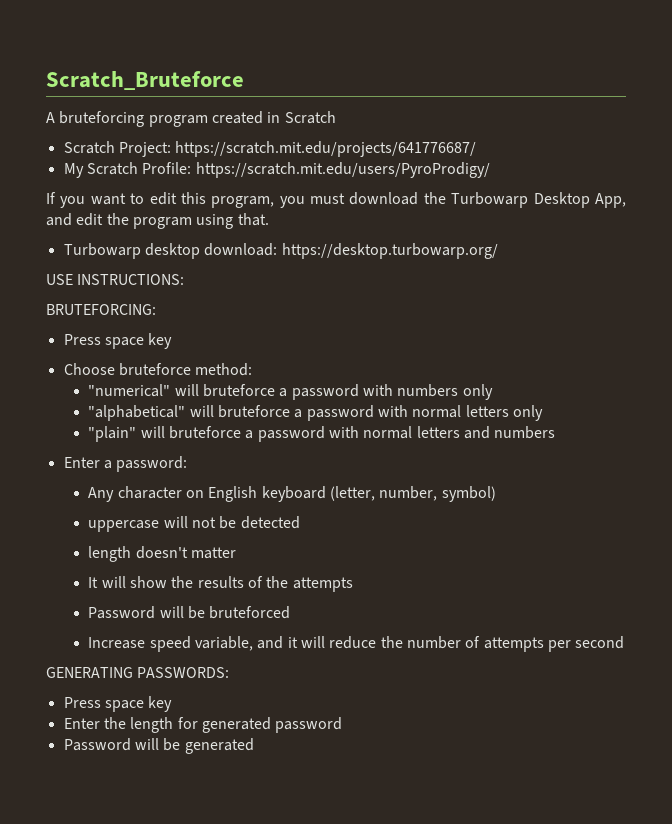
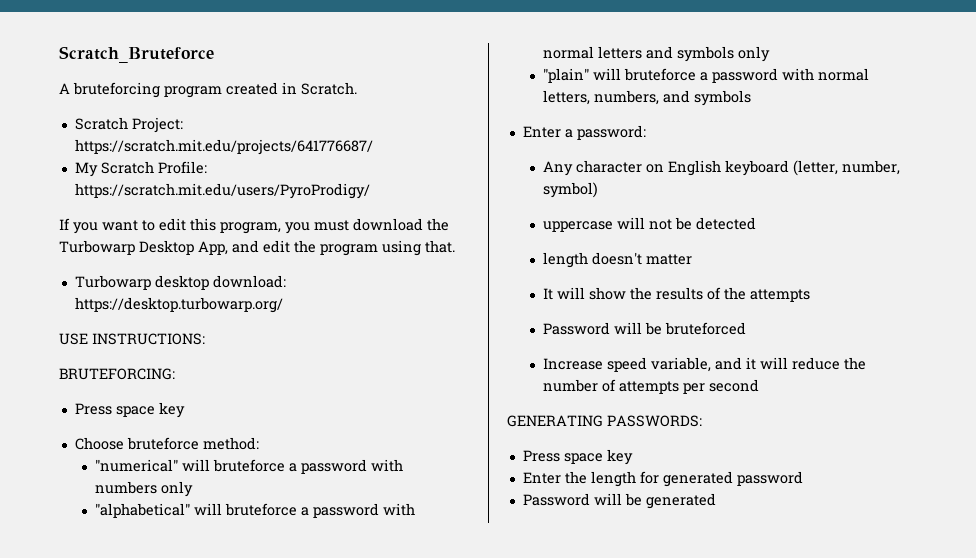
- A bruteforcing program created in Scratch
+ A bruteforcing program created in Scratch.
- "alphabetical" will bruteforce a password with normal letters only
+ "alphabetical" will bruteforce a password with normal letters and symbols only
- "plain" will bruteforce a password with normal letters and numbers
+ "plain" will bruteforce a password with normal letters, numbers, and symbols

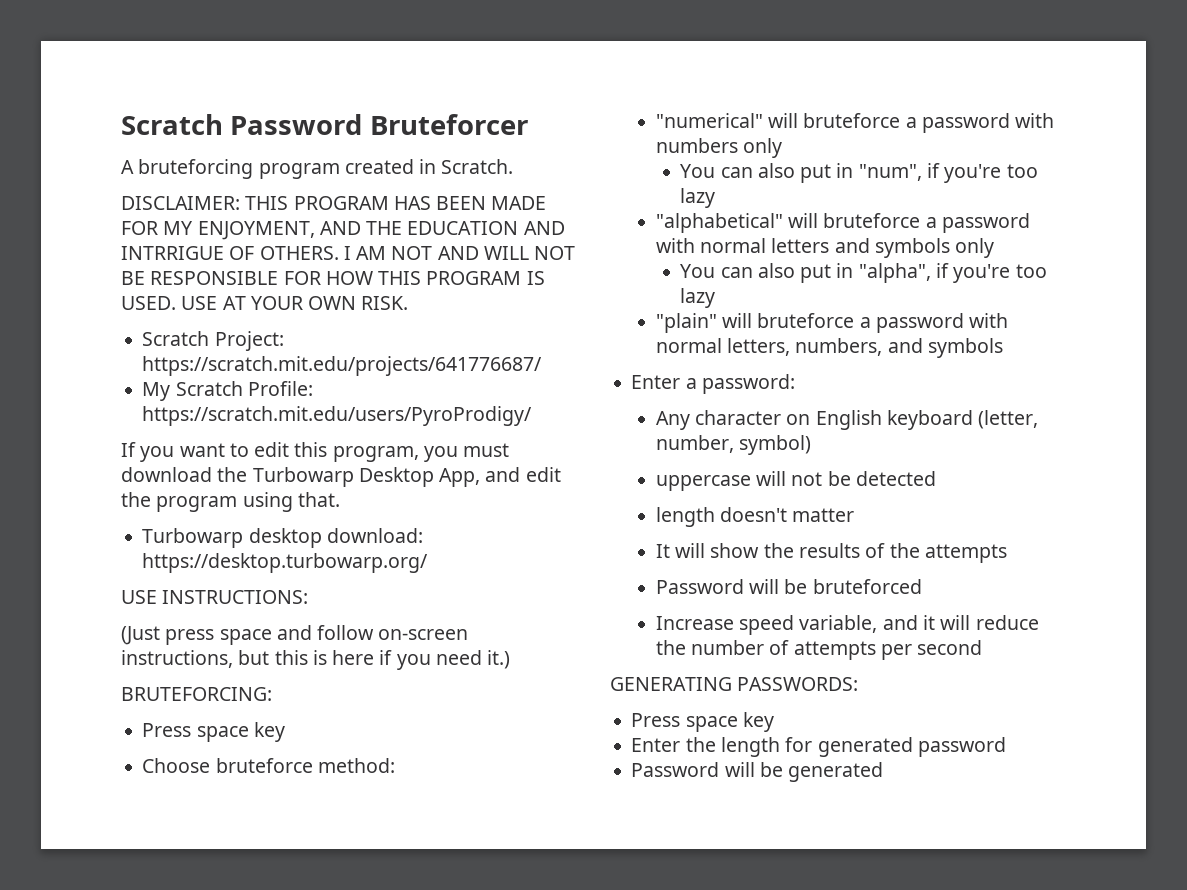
- Scratch_Bruteforce
+ Scratch Password Bruteforcer
+ DISCLAIMER: THIS PROGRAM HAS BEEN MADE FOR MY ENJOYMENT, AND THE EDUCATION AND INTRRIGUE OF OTHERS. I AM NOT AND WILL NOT BE RESPONSIBLE FOR HOW THIS PROGRAM IS USED. USE AT YOUR OWN RISK.
+ (Just press space and follow on-screen instructions, but this is here if you need it.)
+ You can also put in "num", if you're too lazy
+ You can also put in "alpha", if you're too lazy

